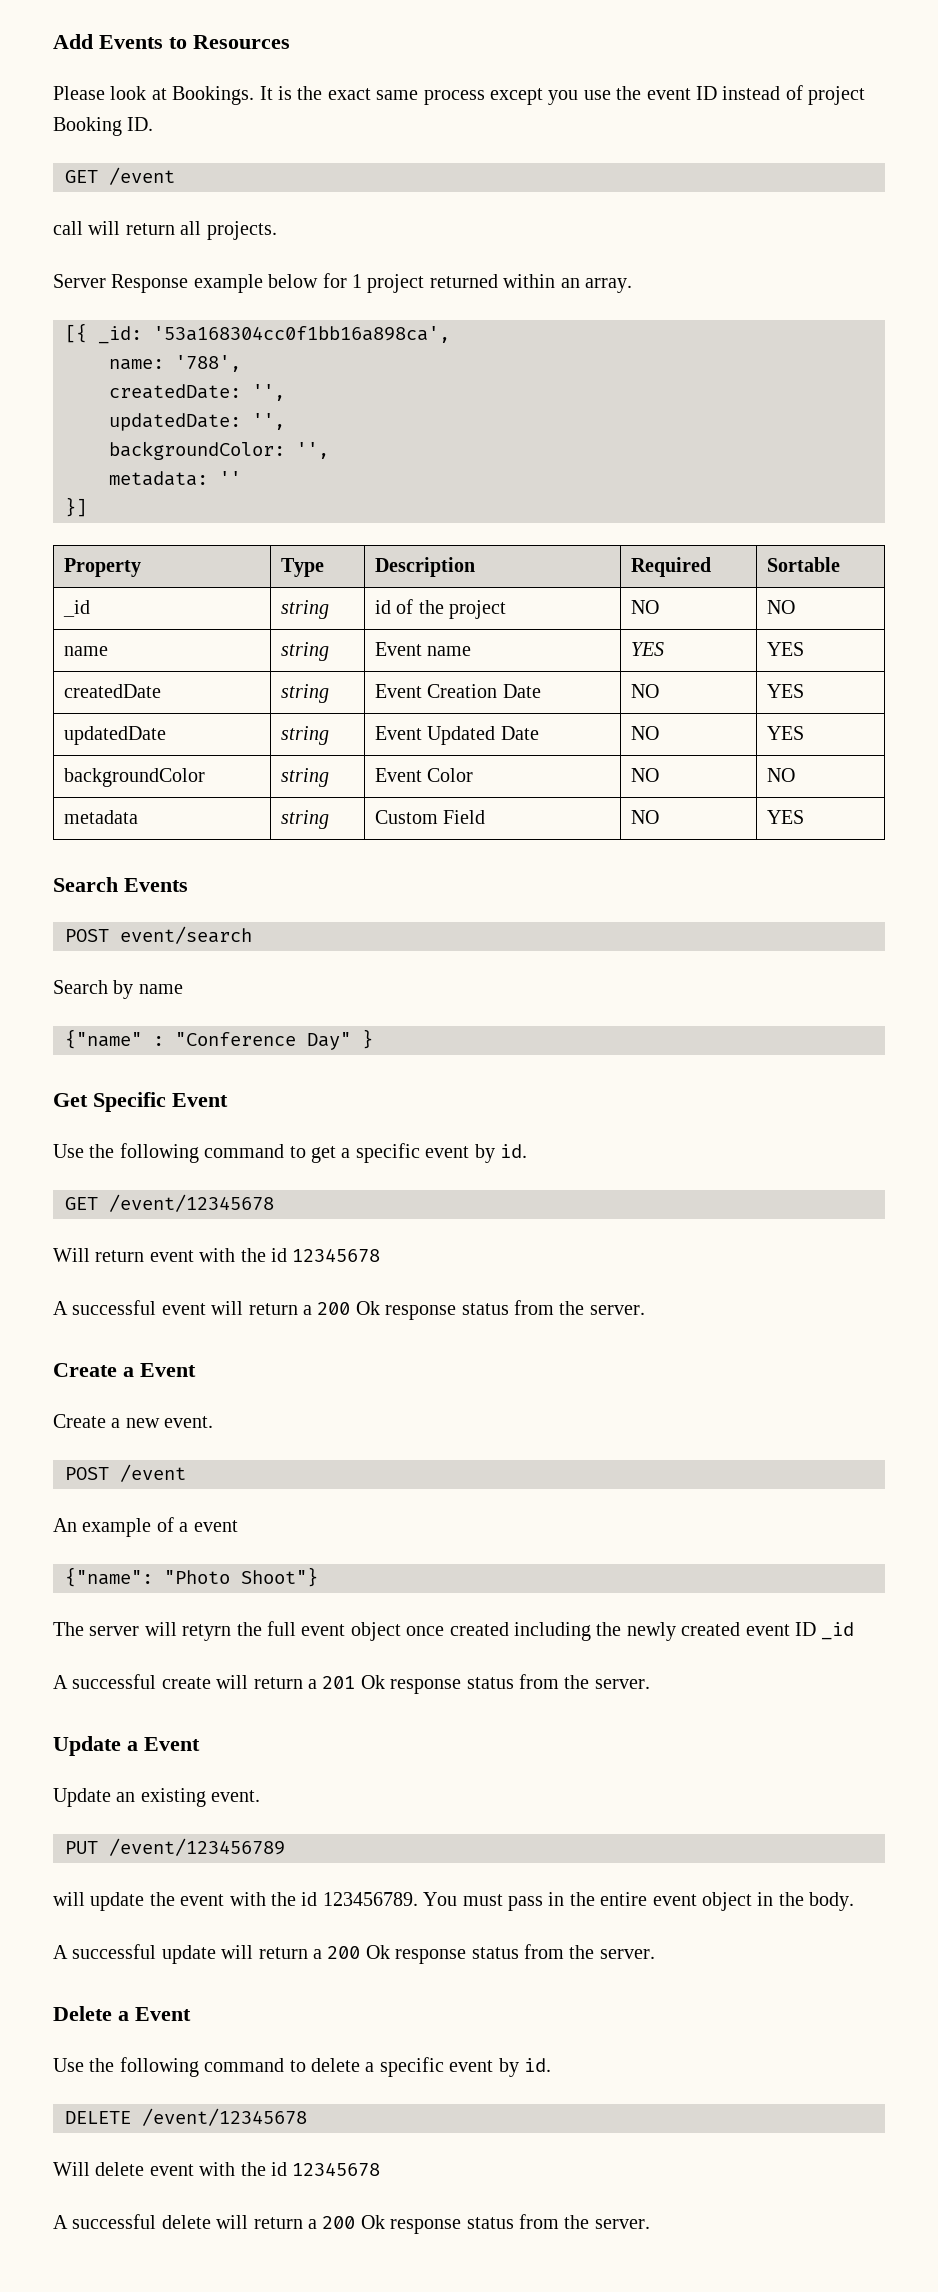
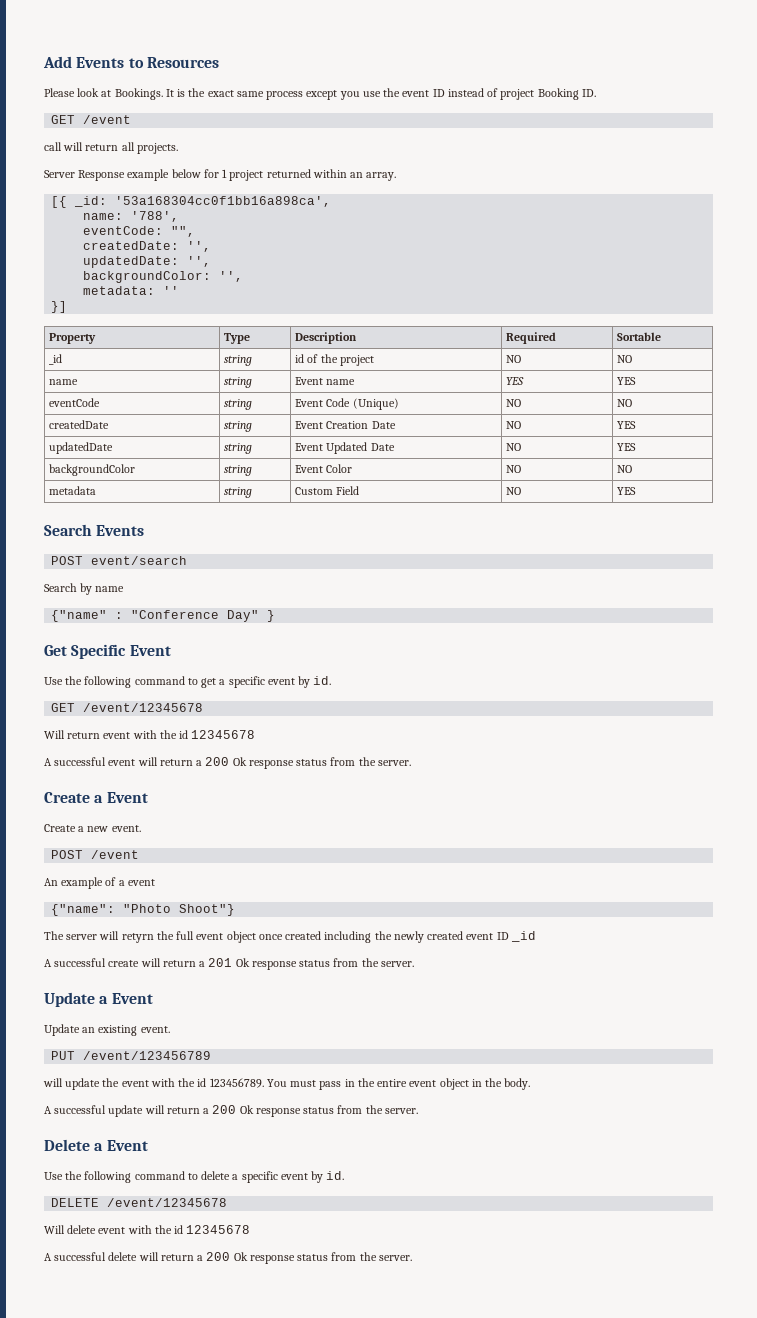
+ eventCode: "",
+ eventCode | string | Event Code (Unique) | NO | NO

